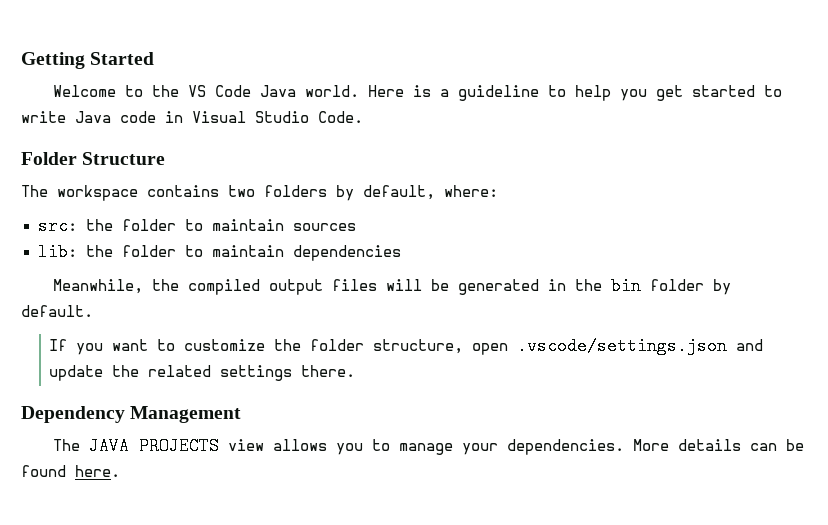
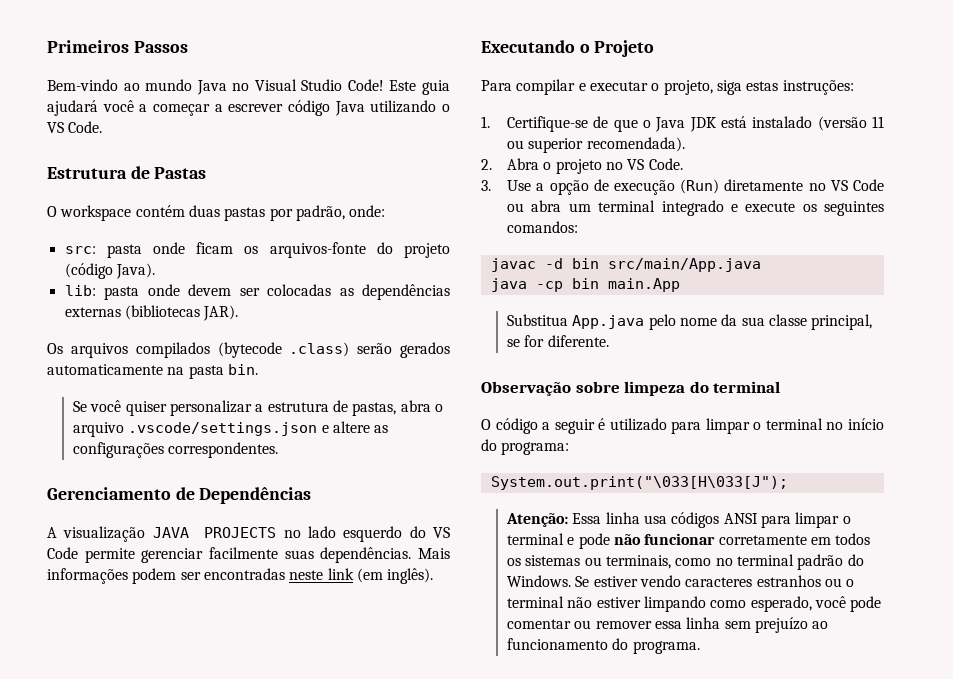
- Getting Started
- Welcome to the VS Code Java world. Here is a guideline to help you get started to write Java code in Visual Studio Code.
- Folder Structure
- The workspace contains two folders by default, where:
- src: the folder to maintain sources
- lib: the folder to maintain dependencies
- Meanwhile, the compiled output files will be generated in the bin folder by default.
- If you want to customize the folder structure, open .vscode/settings.json and update the related settings there.
- Dependency Management
- The JAVA PROJECTS view allows you to manage your dependencies. More details can be found here.
+ Primeiros Passos
+ Bem-vindo ao mundo Java no Visual Studio Code! Este guia ajudará você a começar a escrever código Java utilizando o VS Code.
+ Estrutura de Pastas
+ O workspace contém duas pastas por padrão, onde:
+ src: pasta onde ficam os arquivos-fonte do projeto (código Java).
+ lib: pasta onde devem ser colocadas as dependências externas (bibliotecas JAR).
+ Os arquivos compilados (bytecode .class) serão gerados automaticamente na pasta bin.
+ Se você quiser personalizar a estrutura de pastas, abra o arquivo .vscode/settings.json e altere as configurações correspondentes.
+ Gerenciamento de Dependências
+ A visualização JAVA PROJECTS no lado esquerdo do VS Code permite gerenciar facilmente suas dependências. Mais informações podem ser encontradas neste link (em inglês).
+ Executando o Projeto
+ Para compilar e executar o projeto, siga estas instruções:
+ 1. Certifique-se de que o Java JDK está instalado (versão 11 ou superior recomendada).
+ 2. Abra o projeto no VS Code.
+ 3. Use a opção de execução (Run) diretamente no VS Code ou abra um terminal integrado e execute os seguintes comandos:
+ javac -d bin src/main/App.java
+ java -cp bin main.App
+ Substitua App.java pelo nome da sua classe principal, se for diferente.
+ Observação sobre limpeza do terminal
+ O código a seguir é utilizado para limpar o terminal no início do programa:
+ System.out.print("\033[H\033[J");
+ Atenção: Essa linha usa códigos ANSI para limpar o terminal e pode não funcionar corretamente em todos os sistemas ou terminais, como no terminal padrão do Windows. Se estiver vendo caracteres estranhos ou o terminal não estiver limpando como esperado, você pode comentar ou remover essa linha sem prejuízo ao funcionamento do programa.

